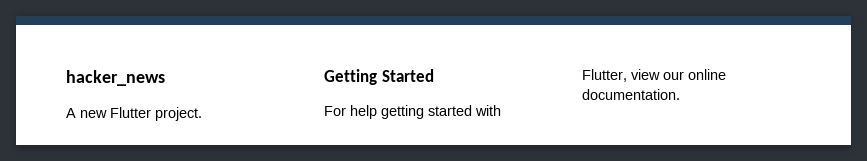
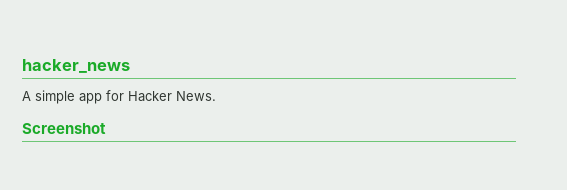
- A new Flutter project.
- Getting Started
- For help getting started with Flutter, view our online documentation.
+ A simple app for Hacker News.
+ Screenshot

